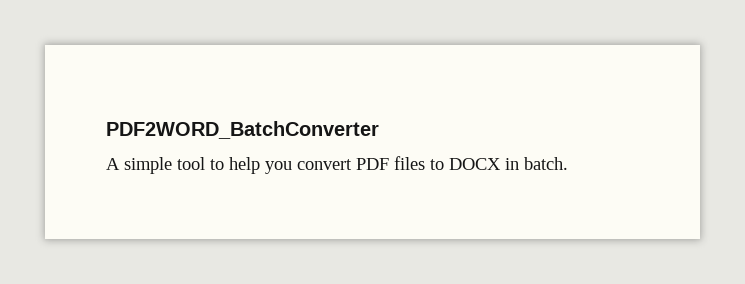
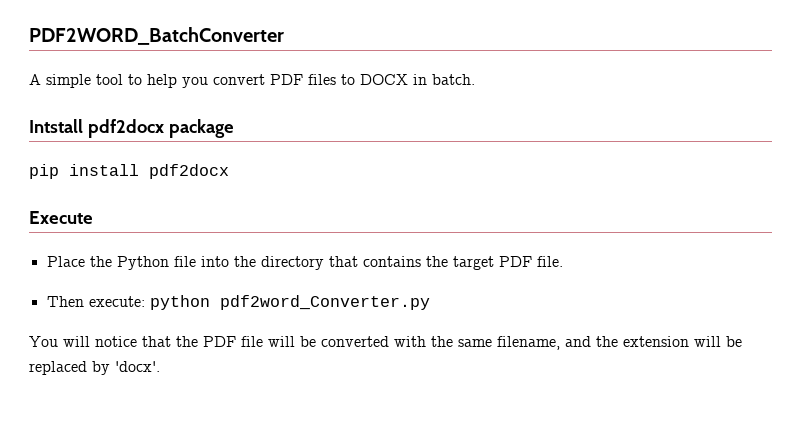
+ Intstall pdf2docx package
+ pip install pdf2docx
+ Execute
+ Place the Python file into the directory that contains the target PDF file.
+ Then execute: python pdf2word_Converter.py
+ You will notice that the PDF file will be converted with the same filename, and the extension will be replaced by 'docx'.

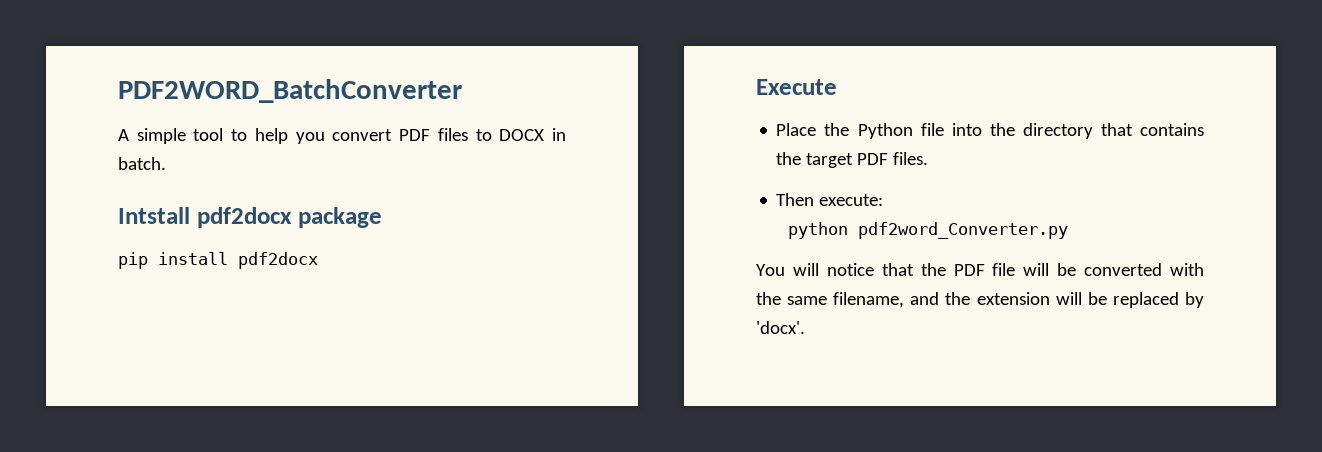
- Place the Python file into the directory that contains the target PDF file.
+ Place the Python file into the directory that contains the target PDF files.
- Then execute: python pdf2word_Converter.py
+ Then execute:
+ python pdf2word_Converter.py

